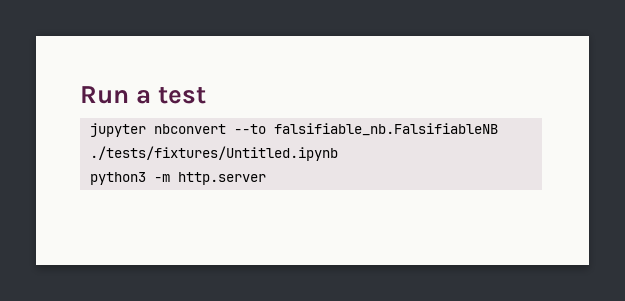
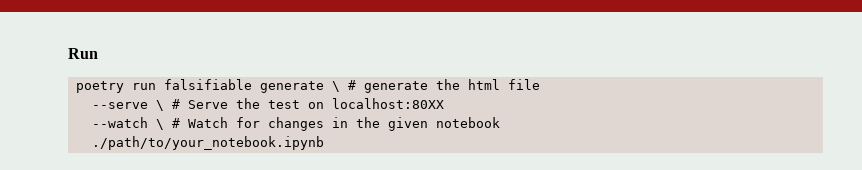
- Run a test
- jupyter nbconvert --to falsifiable_nb.FalsifiableNB ./tests/fixtures/Untitled.ipynb
- python3 -m http.server
+ Run
+ poetry run falsifiable generate \ # generate the html file
+ --serve \ # Serve the test on localhost:80XX
+ --watch \ # Watch for changes in the given notebook
+ ./path/to/your_notebook.ipynb

